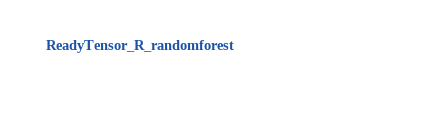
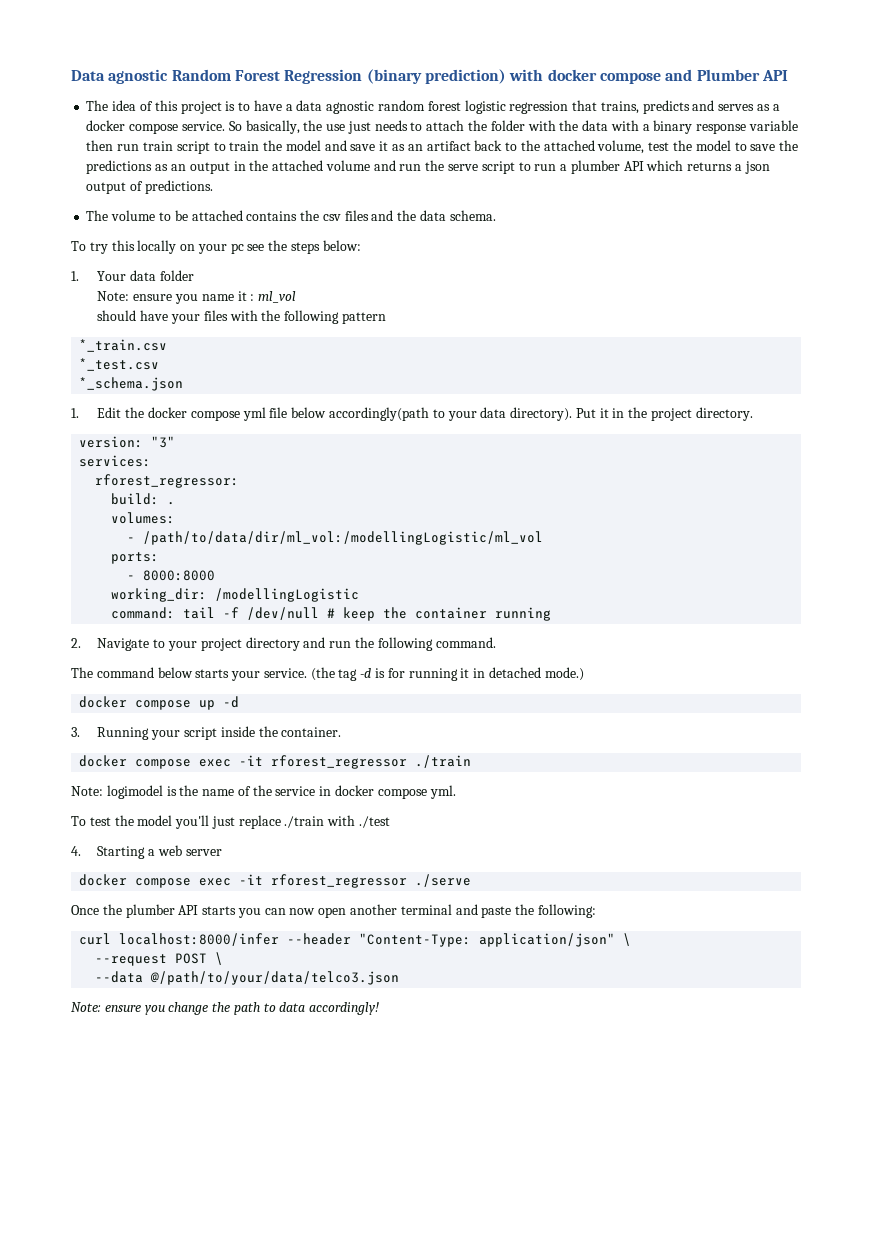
- ReadyTensor_R_randomforest
+ Data agnostic Random Forest Regression (binary prediction) with docker compose and Plumber API
+ The idea of this project is to have a data agnostic random forest logistic regression that trains, predicts and serves as a docker compose service. So basically, the use just needs to attach the folder with the data with a binary response variable then run train script to train the model and save it as an artifact back to the attached volume, test the model to save the predictions as an output in the attached volume and run the serve script to run a plumber API which returns a json output of predictions.
+ The volume to be attached contains the csv files and the data schema.
+ To try this locally on your pc see the steps below:
+ 1. Your data folder
+ Note: ensure you name it : ml_vol
+ should have your files with the following pattern
+ *_train.csv
+ *_test.csv
+ *_schema.json
+ 1. Edit the docker compose yml file below accordingly(path to your data directory). Put it in the project directory.
+ version: "3"
+ services:
+ rforest_regressor:
+ build: .
+ volumes:
+ - /path/to/data/dir/ml_vol:/modellingLogistic/ml_vol
+ ports:
+ - 8000:8000
+ working_dir: /modellingLogistic
+ command: tail -f /dev/null # keep the container running
+ 2. Navigate to your project directory and run the following command.
+ The command below starts your service. (the tag -d is for running it in detached mode.)
+ docker compose up -d
+ 3. Running your script inside the container.
+ docker compose exec -it rforest_regressor ./train
+ Note: logimodel is the name of the service in docker compose yml.
+ To test the model you'll just replace ./train with ./test
+ 4. Starting a web server
+ docker compose exec -it rforest_regressor ./serve
+ Once the plumber API starts you can now open another terminal and paste the following:
+ curl localhost:8000/infer --header "Content-Type: application/json" \
+ --request POST \
+ --data @/path/to/your/data/telco3.json
+ Note: ensure you change the path to data accordingly!

